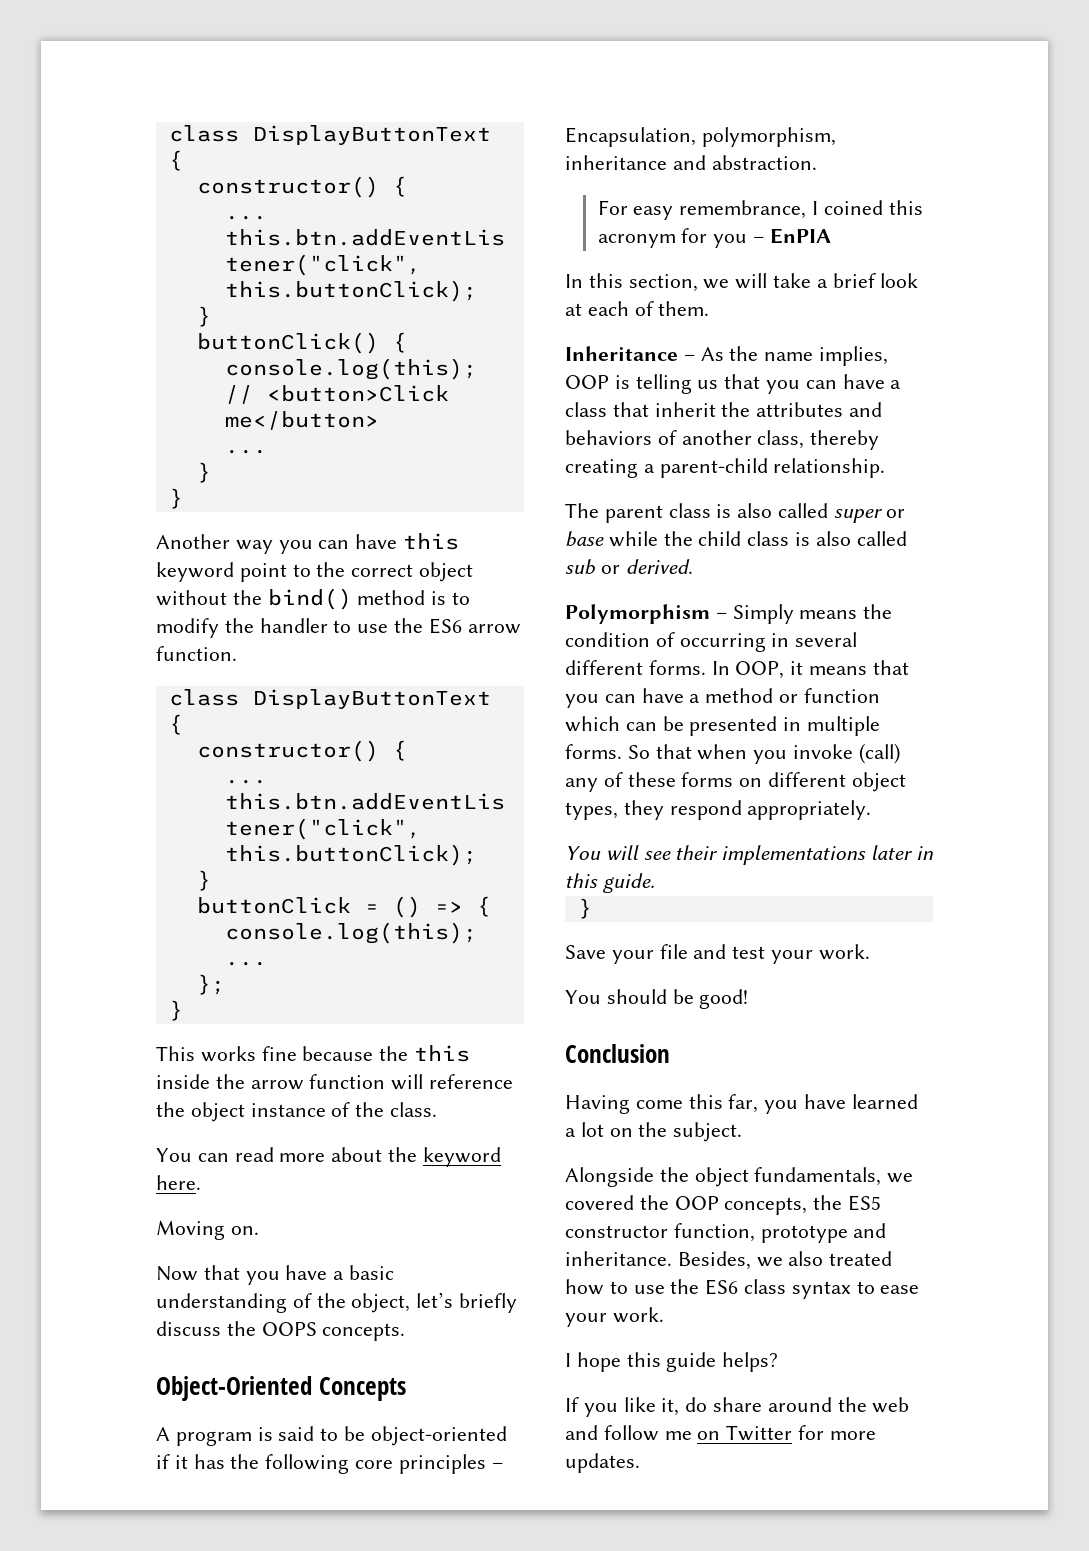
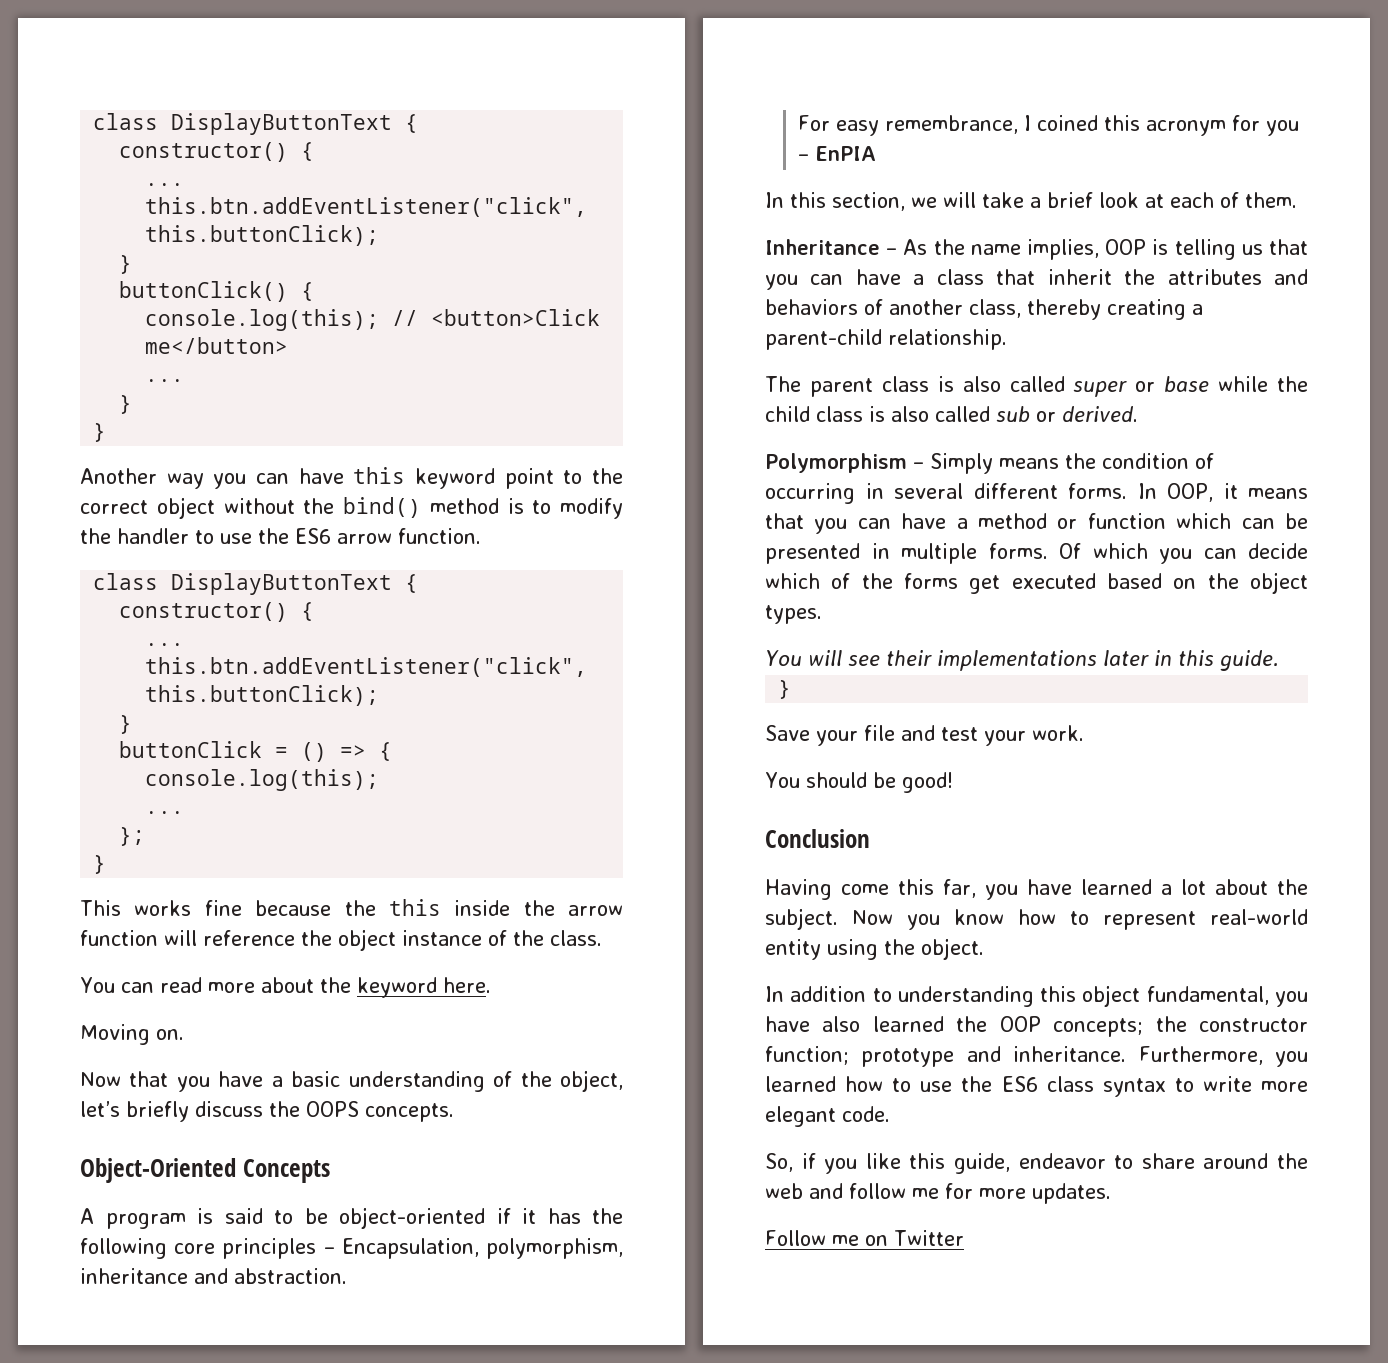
- So that when you invoke (call) any of these forms on different object types, they respond appropriately.
+ Of which you can decide which of the forms get executed based on the object types.
- Having come this far, you have learned a lot on the subject.
- Alongside the object fundamentals, we covered the OOP concepts, the ES5 constructor function, prototype and inheritance. Besides, we also treated how to use the ES6 class syntax to ease your work.
- I hope this guide helps?
- If you like it, do share around the web and follow me on Twitter for more updates.
+ Having come this far, you have learned a lot about the subject. Now you know how to represent real-world entity using the object.
+ In addition to understanding this object fundamental, you have also learned the OOP concepts; the constructor function; prototype and inheritance. Furthermore, you learned how to use the ES6 class syntax to write more elegant code.
+ So, if you like this guide, endeavor to share around the web and follow me for more updates.
+ Follow me on Twitter

